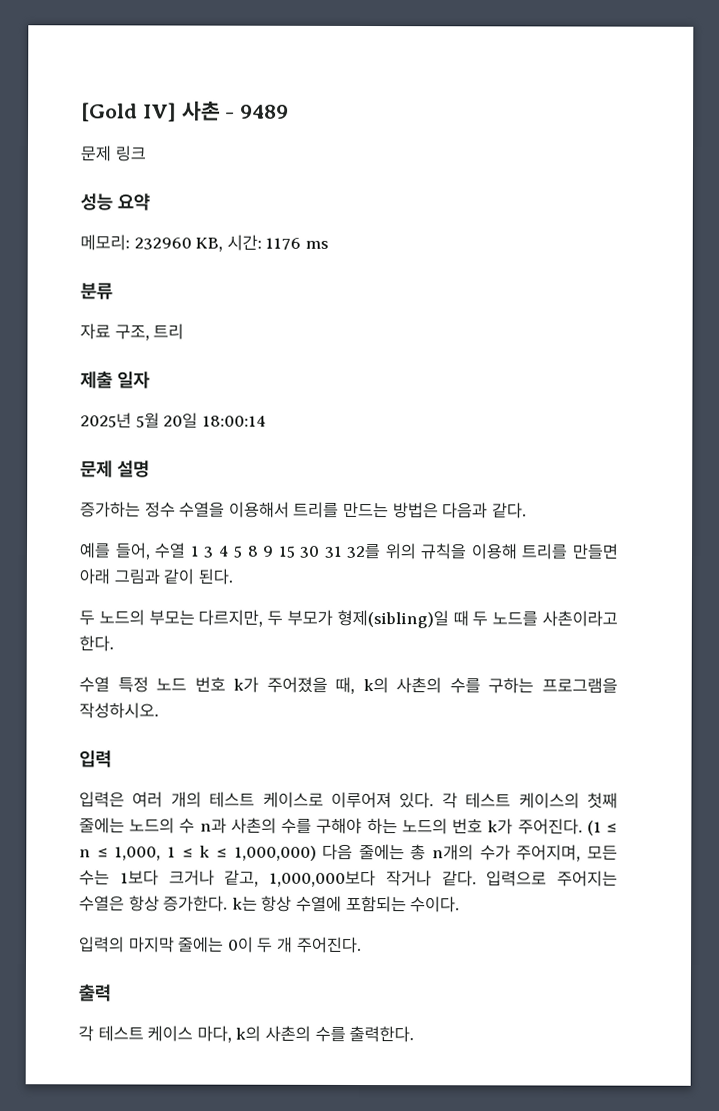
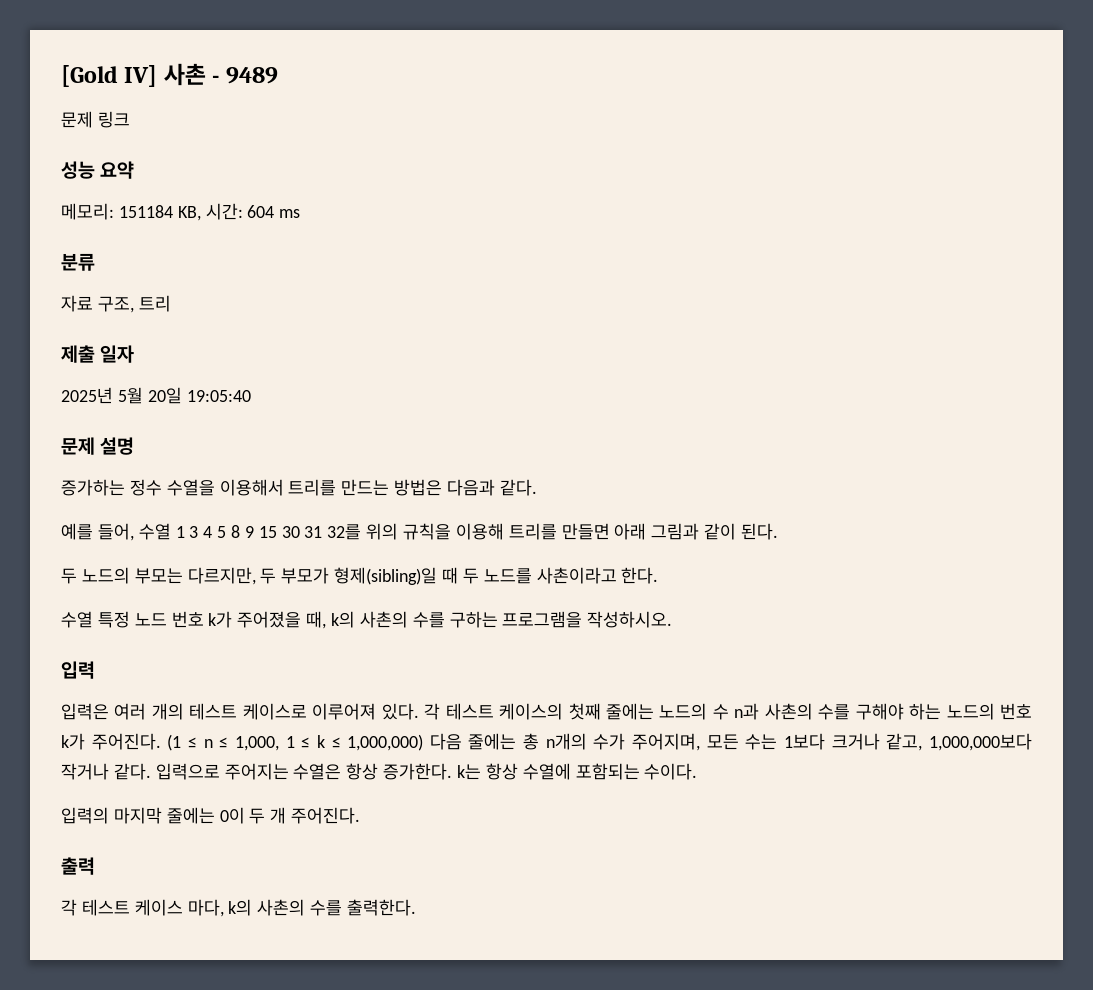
- 메모리: 232960 KB, 시간: 1176 ms
+ 메모리: 151184 KB, 시간: 604 ms
- 2025년 5월 20일 18:00:14
+ 2025년 5월 20일 19:05:40

